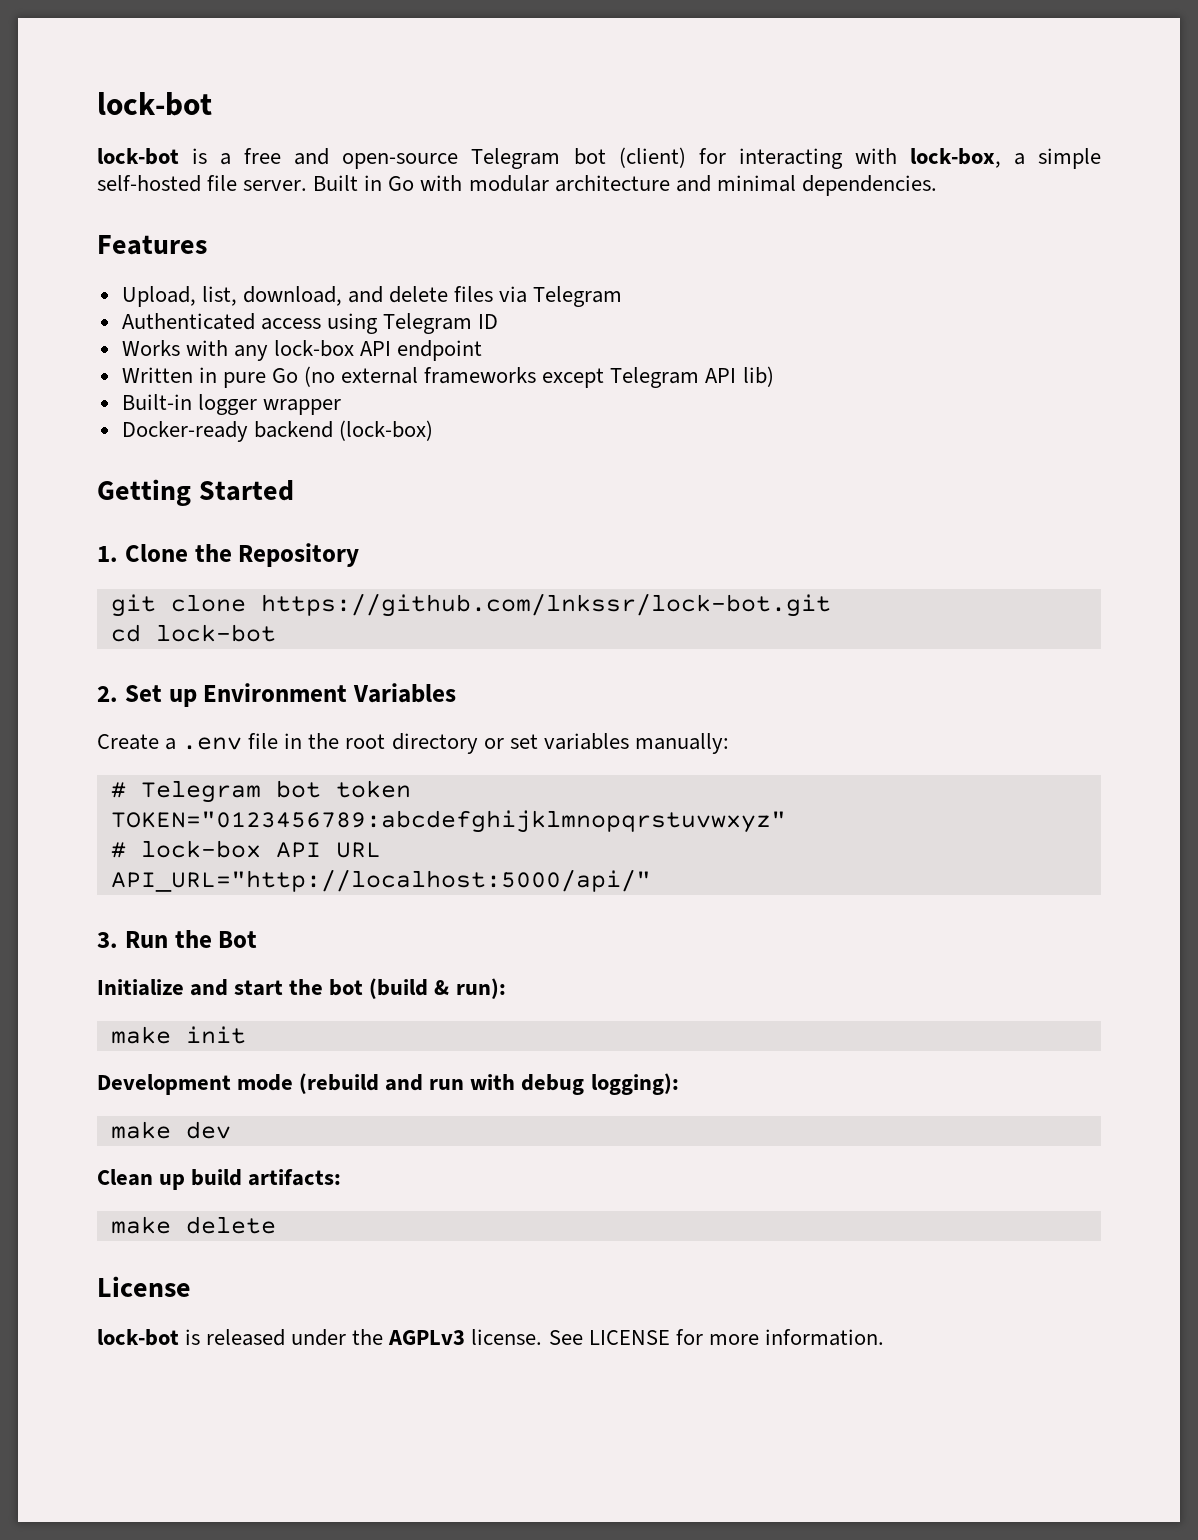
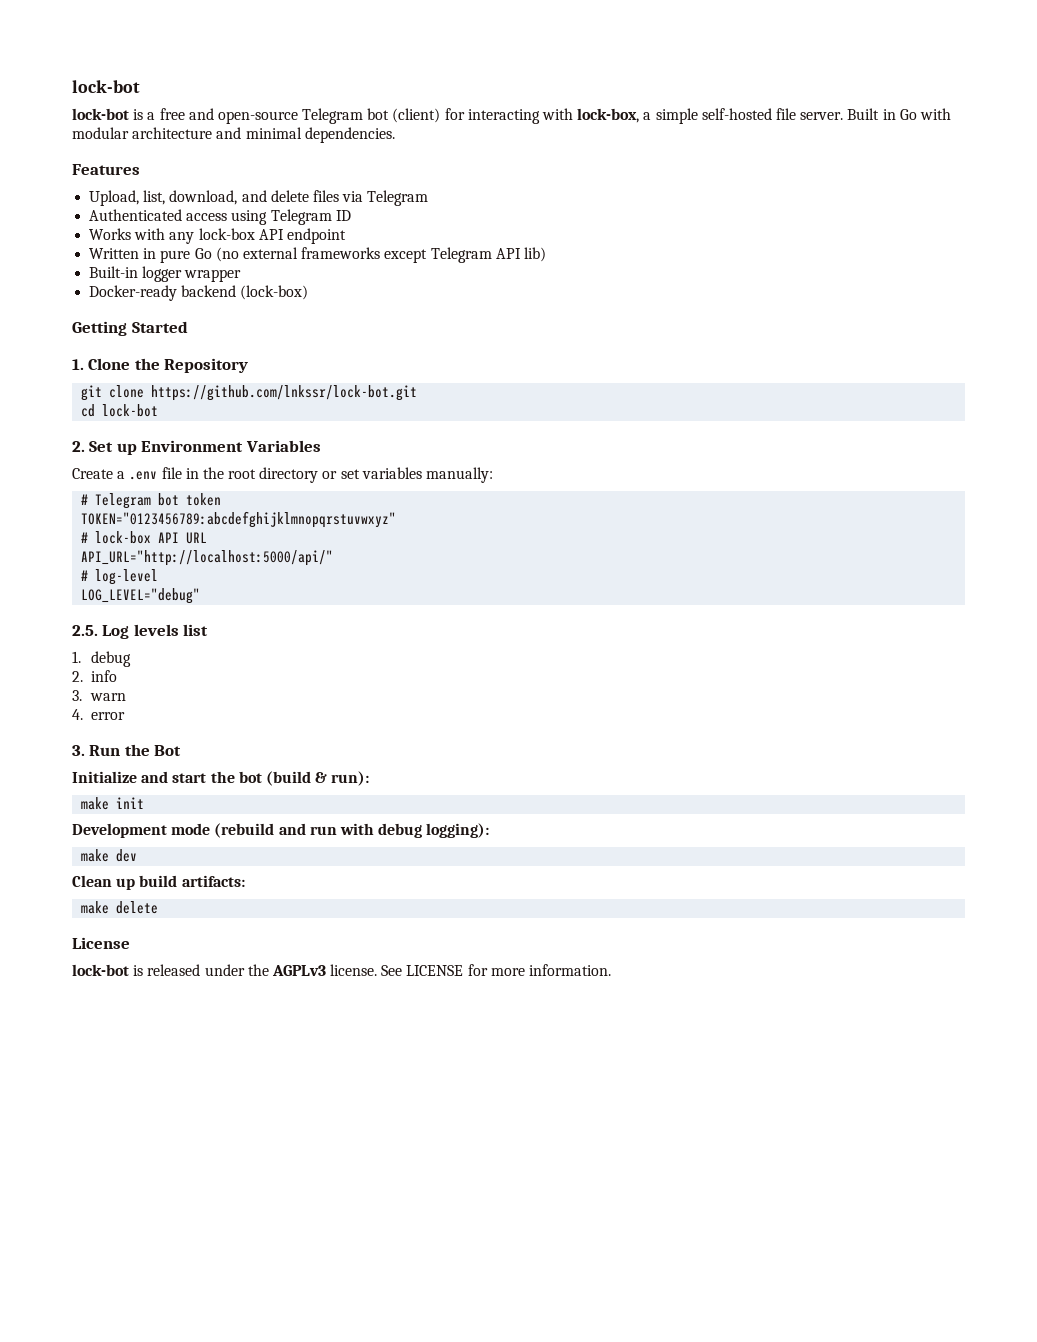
+ # log-level
+ LOG_LEVEL="debug"
+ 2.5. Log levels list
+ 1. debug
+ 2. info
+ 3. warn
+ 4. error

